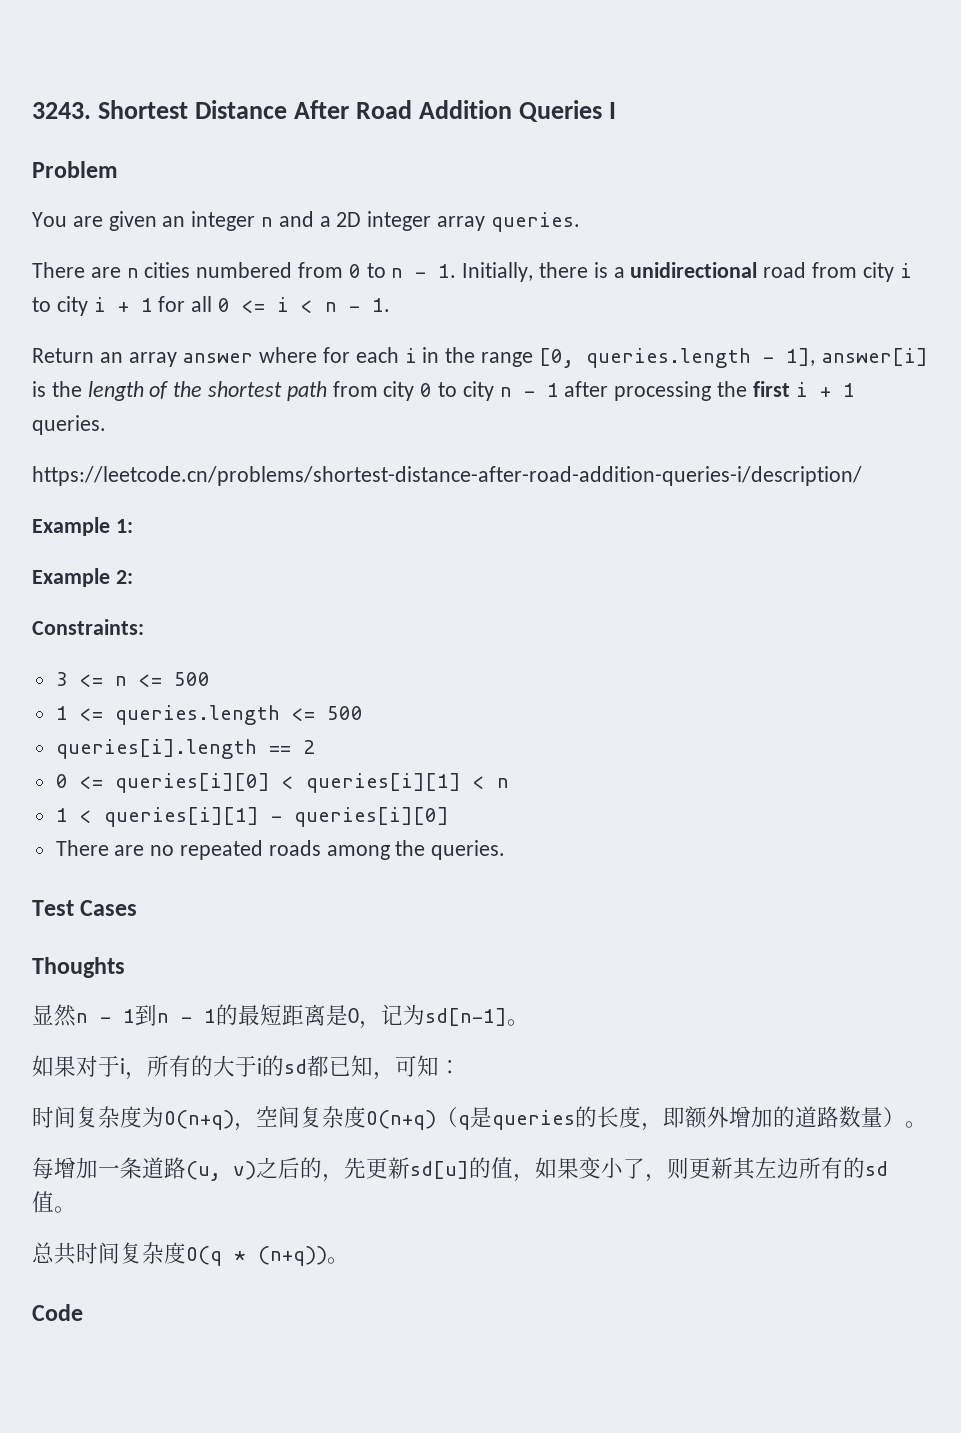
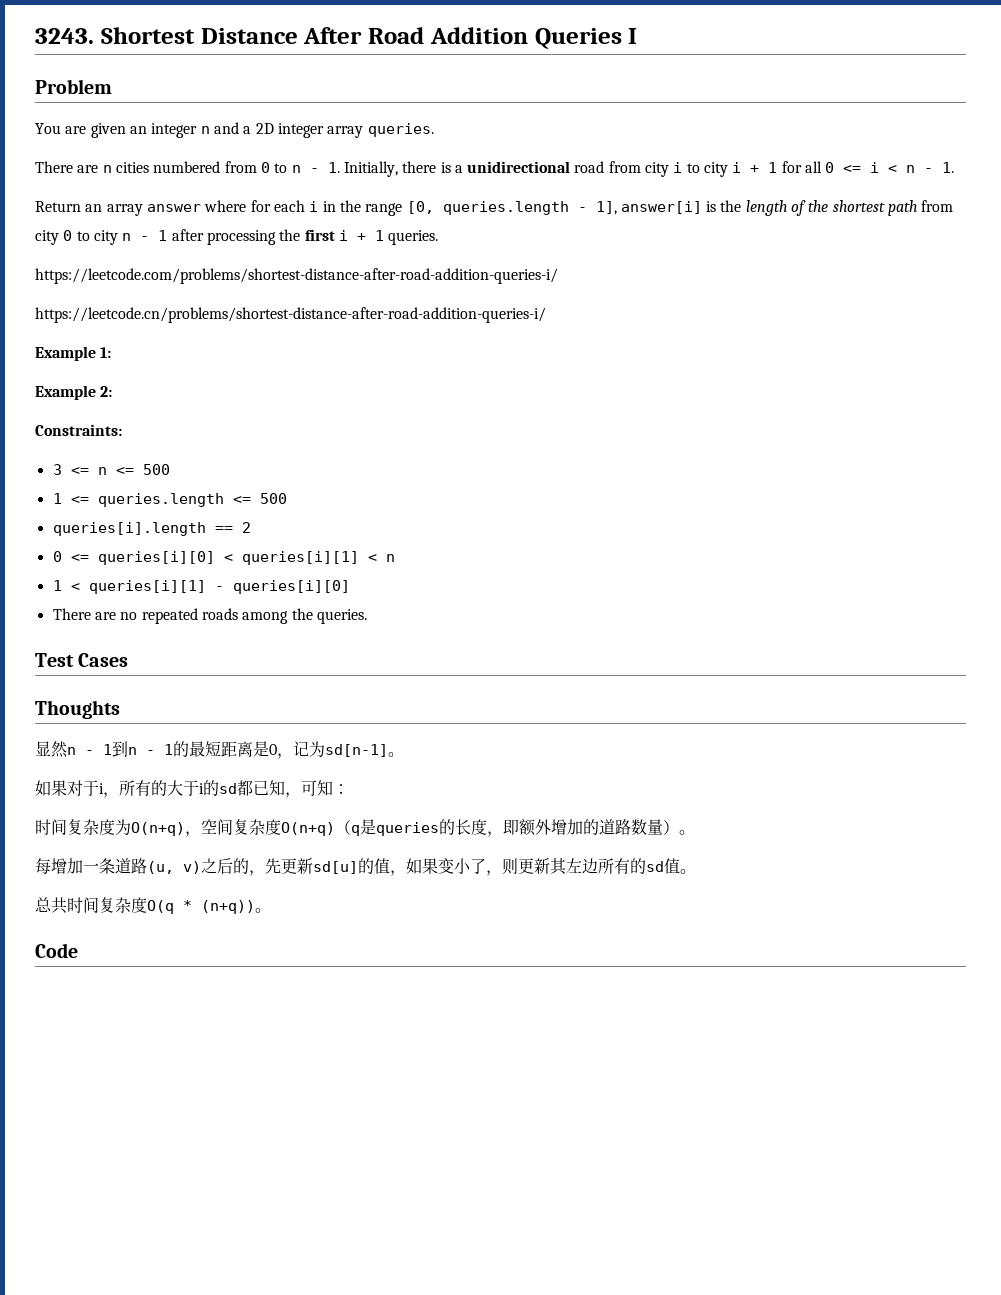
- https://leetcode.cn/problems/shortest-distance-after-road-addition-queries-i/description/
+ https://leetcode.com/problems/shortest-distance-after-road-addition-queries-i/
+ https://leetcode.cn/problems/shortest-distance-after-road-addition-queries-i/

